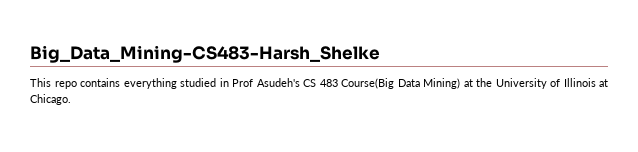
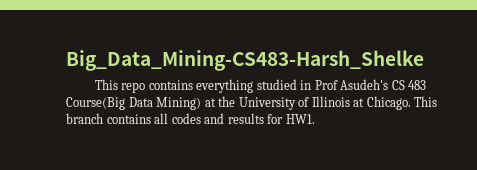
+ This branch contains all codes and results for HW1.

